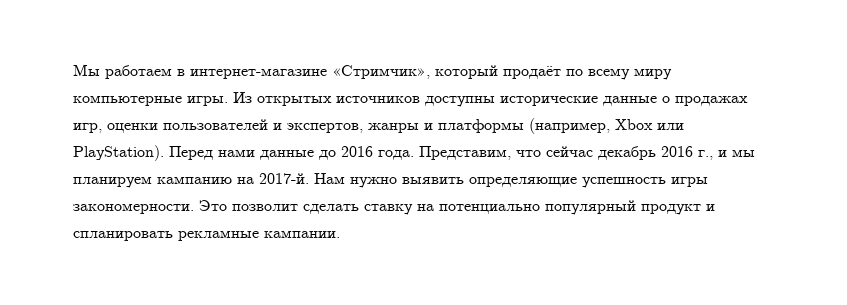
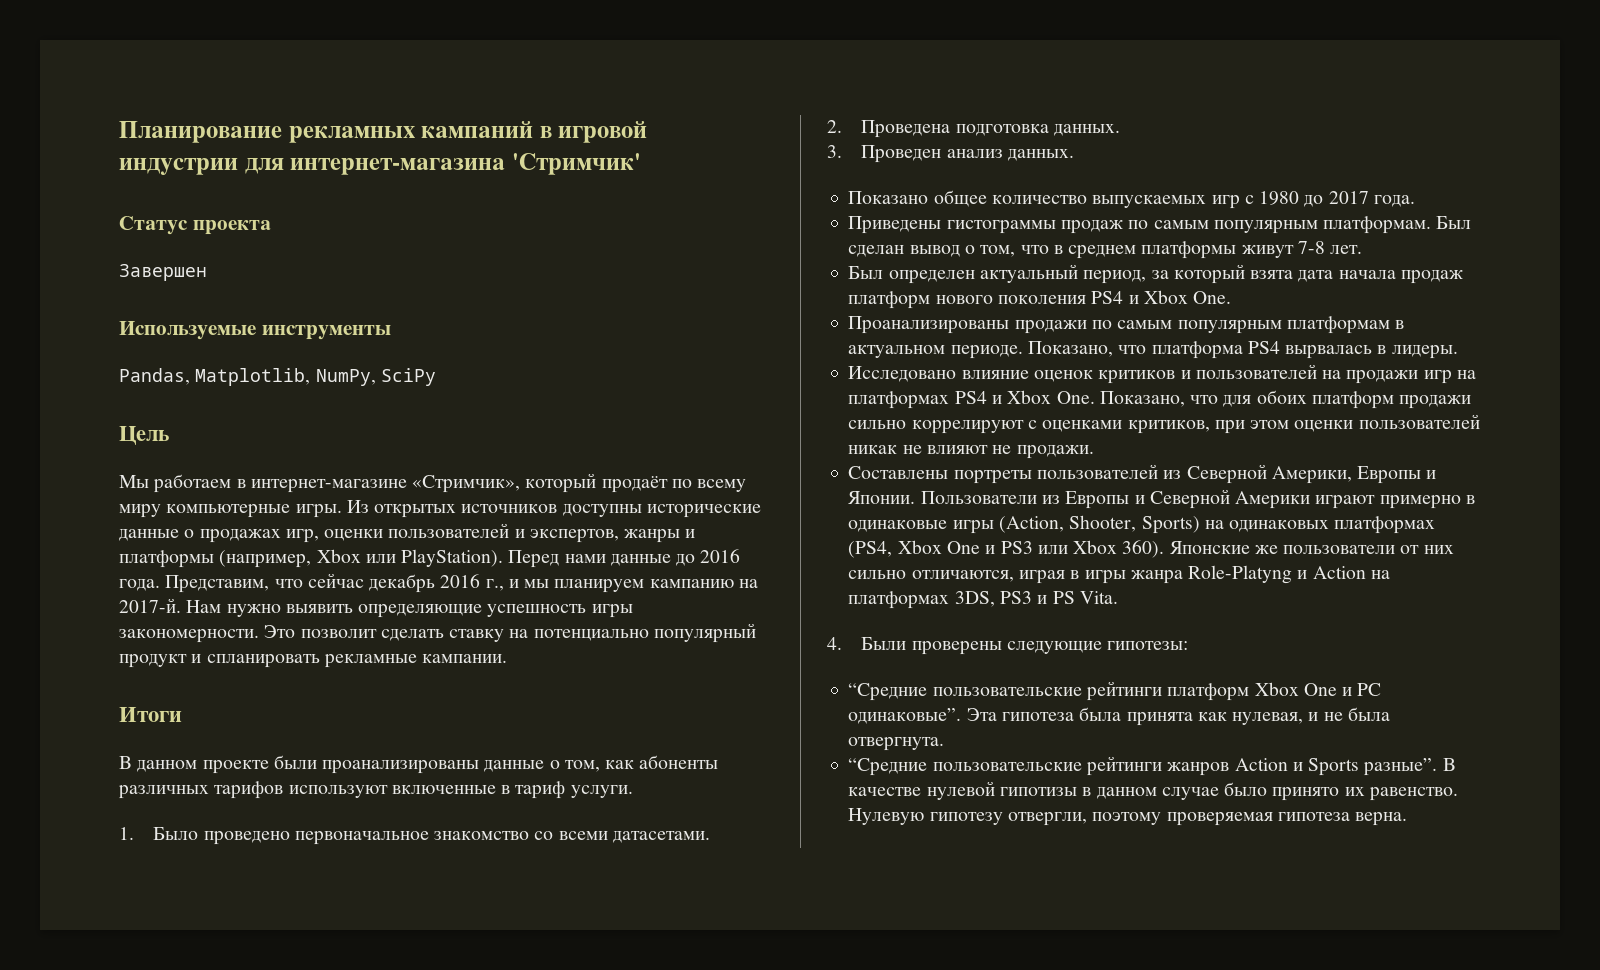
+ Планирование рекламных кампаний в игровой индустрии для интернет-магазина 'Стримчик'
+ Статус проекта
+ Завершен
+ Используемые инструменты
+ Pandas, Matplotlib, NumPy, SciPy
+ Цель
+ Итоги
+ В данном проекте были проанализированы данные о том, как абоненты различных тарифов используют включенные в тариф услуги.
+ 1. Было проведено первоначальное знакомство со всеми датасетами.
+ 2. Проведена подготовка данных.
+ 3. Проведен анализ данных.
+ Показано общее количество выпускаемых игр с 1980 до 2017 года.
+ Приведены гистограммы продаж по самым популярным платформам. Был сделан вывод о том, что в среднем платформы живут 7-8 лет.
+ Был определен актуальный период, за который взята дата начала продаж платформ нового поколения PS4 и Xbox One.
+ Проанализированы продажи по самым популярным платформам в актуальном периоде. Показано, что платформа PS4 вырвалась в лидеры.
+ Исследовано влияние оценок критиков и пользователей на продажи игр на платформах PS4 и Xbox One. Показано, что для обоих платформ продажи сильно коррелируют с оценками критиков, при этом оценки пользователей никак не влияют не продажи.
+ Составлены портреты пользователей из Северной Америки, Европы и Японии. Пользователи из Европы и Северной Америки играют примерно в одинаковые игры (Action, Shooter, Sports) на одинаковых платформах (PS4, Xbox One и PS3 или Xbox 360). Японские же пользователи от них сильно отличаются, играя в игры жанра Role-Platyng и Action на платформах 3DS, PS3 и PS Vita.
+ 4. Были проверены следующие гипотезы:
+ “Средние пользовательские рейтинги платформ Xbox One и PC одинаковые”. Эта гипотеза была принята как нулевая, и не была отвергнута.
+ “Средние пользовательские рейтинги жанров Action и Sports разные”. В качестве нулевой гипотизы в данном случае было принято их равенство. Нулевую гипотезу отвергли, поэтому проверяемая гипотеза верна.

